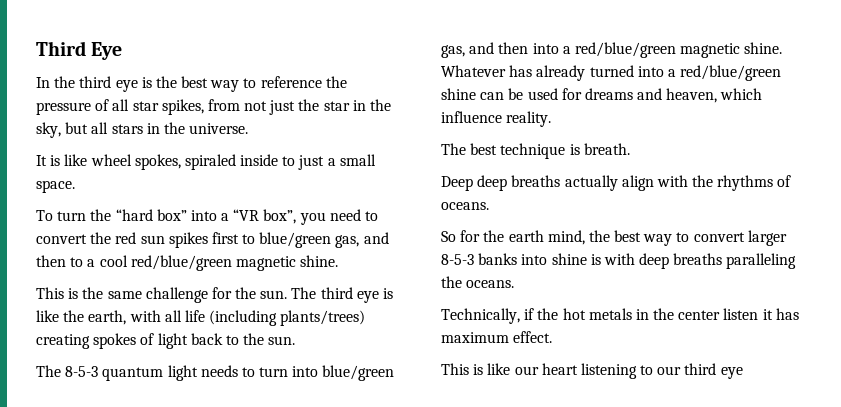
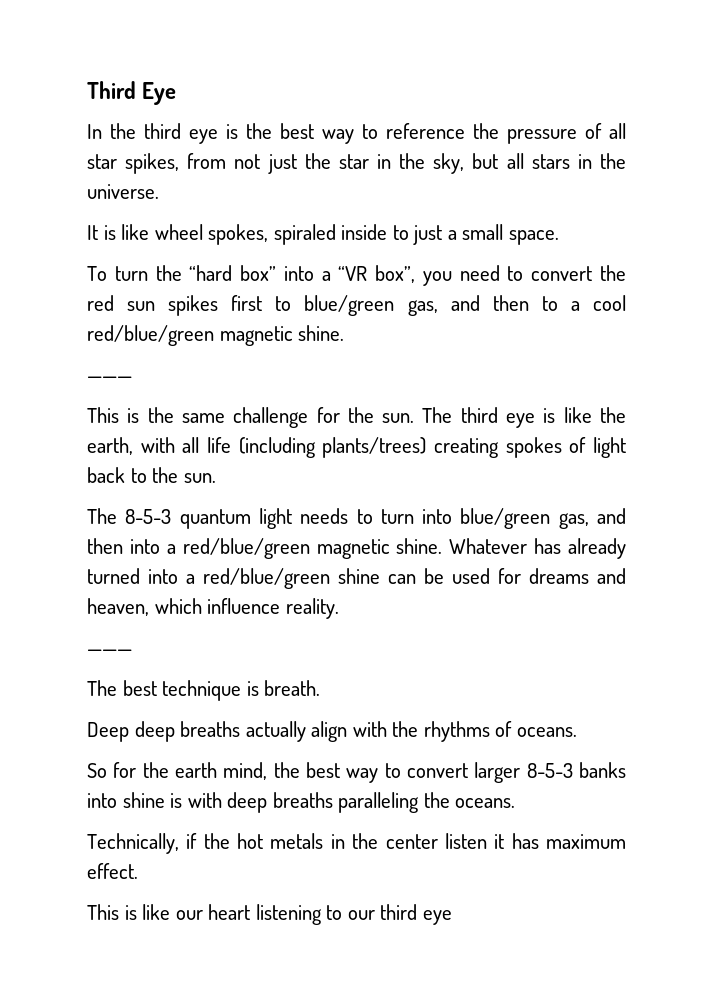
  To turn the “hard box” into a “VR box”, you need to convert the red sun spikes first to blue/green gas, and then to a cool red/blue/green magnetic shine.
+ ———
  Whatever has already turned into a red/blue/green shine can be used for dreams and heaven, which influence reality.
+ ———

